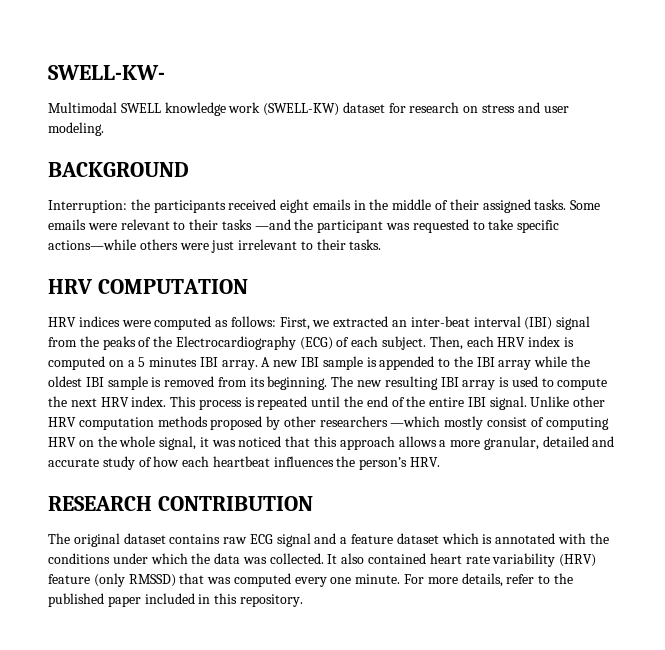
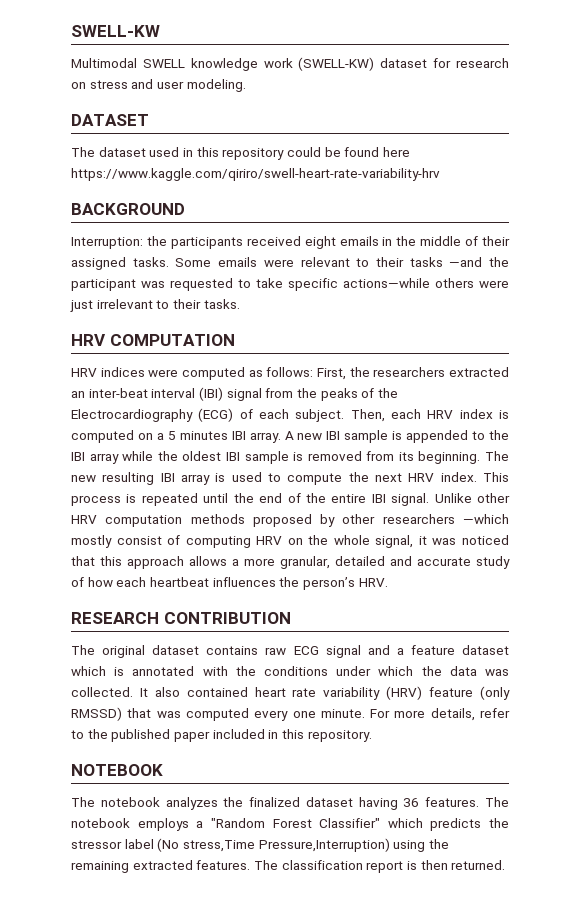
- SWELL-KW-
+ SWELL-KW
+ DATASET
+ The dataset used in this repository could be found here https://www.kaggle.com/qiriro/swell-heart-rate-variability-hrv
- HRV indices were computed as follows: First, we extracted an inter-beat interval (IBI) signal from the peaks of the Electrocardiography (ECG) of each subject.
+ HRV indices were computed as follows: First, the researchers extracted an inter-beat interval (IBI) signal from the peaks of the Electrocardiography (ECG) of each subject.
+ NOTEBOOK
+ The notebook analyzes the finalized dataset having 36 features. The notebook employs a "Random Forest Classifier" which predicts the stressor label (No stress,Time Pressure,Interruption) using the remaining extracted features. The classification report is then returned.

